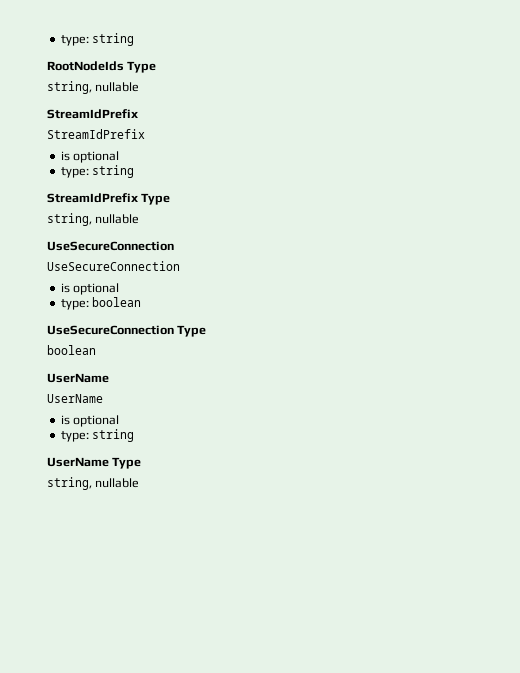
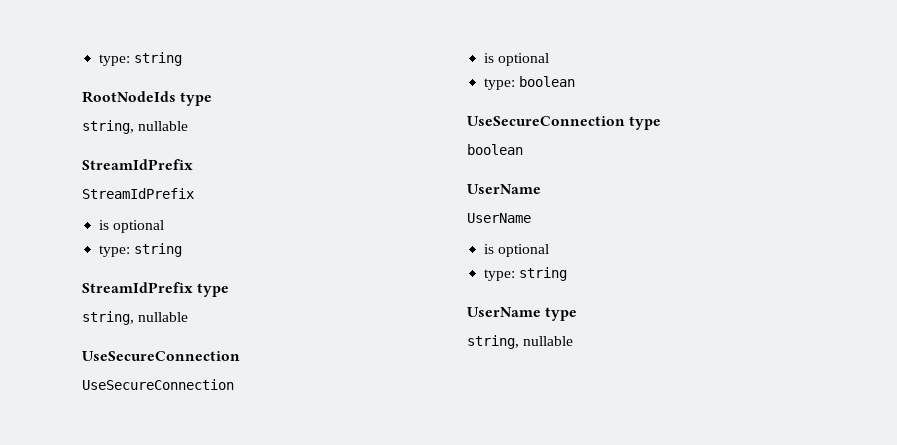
- RootNodeIds Type
+ RootNodeIds type
- StreamIdPrefix Type
+ StreamIdPrefix type
- UseSecureConnection Type
+ UseSecureConnection type
- UserName Type
+ UserName type

